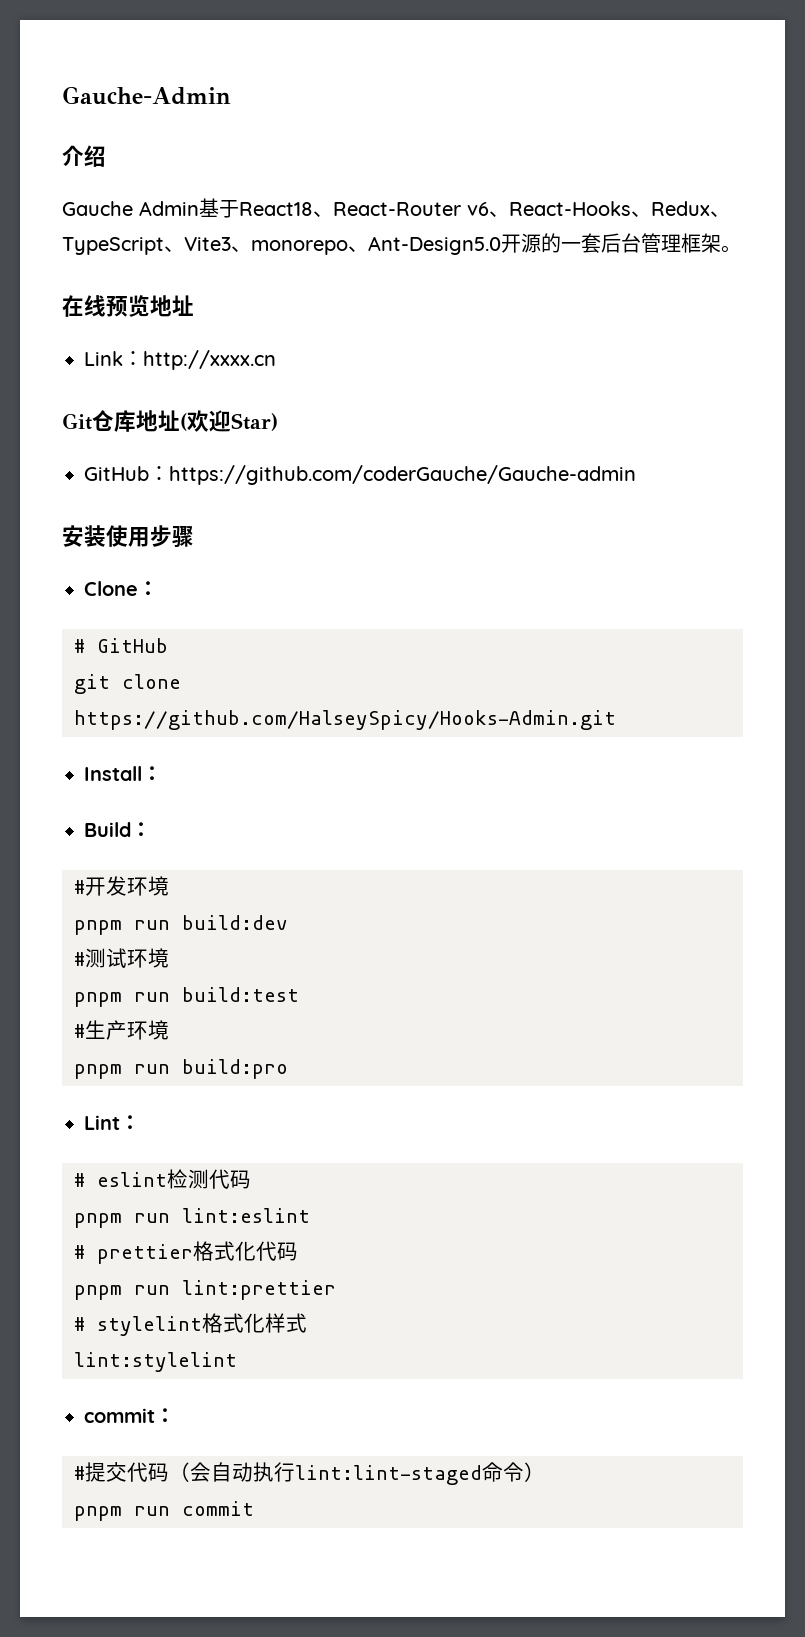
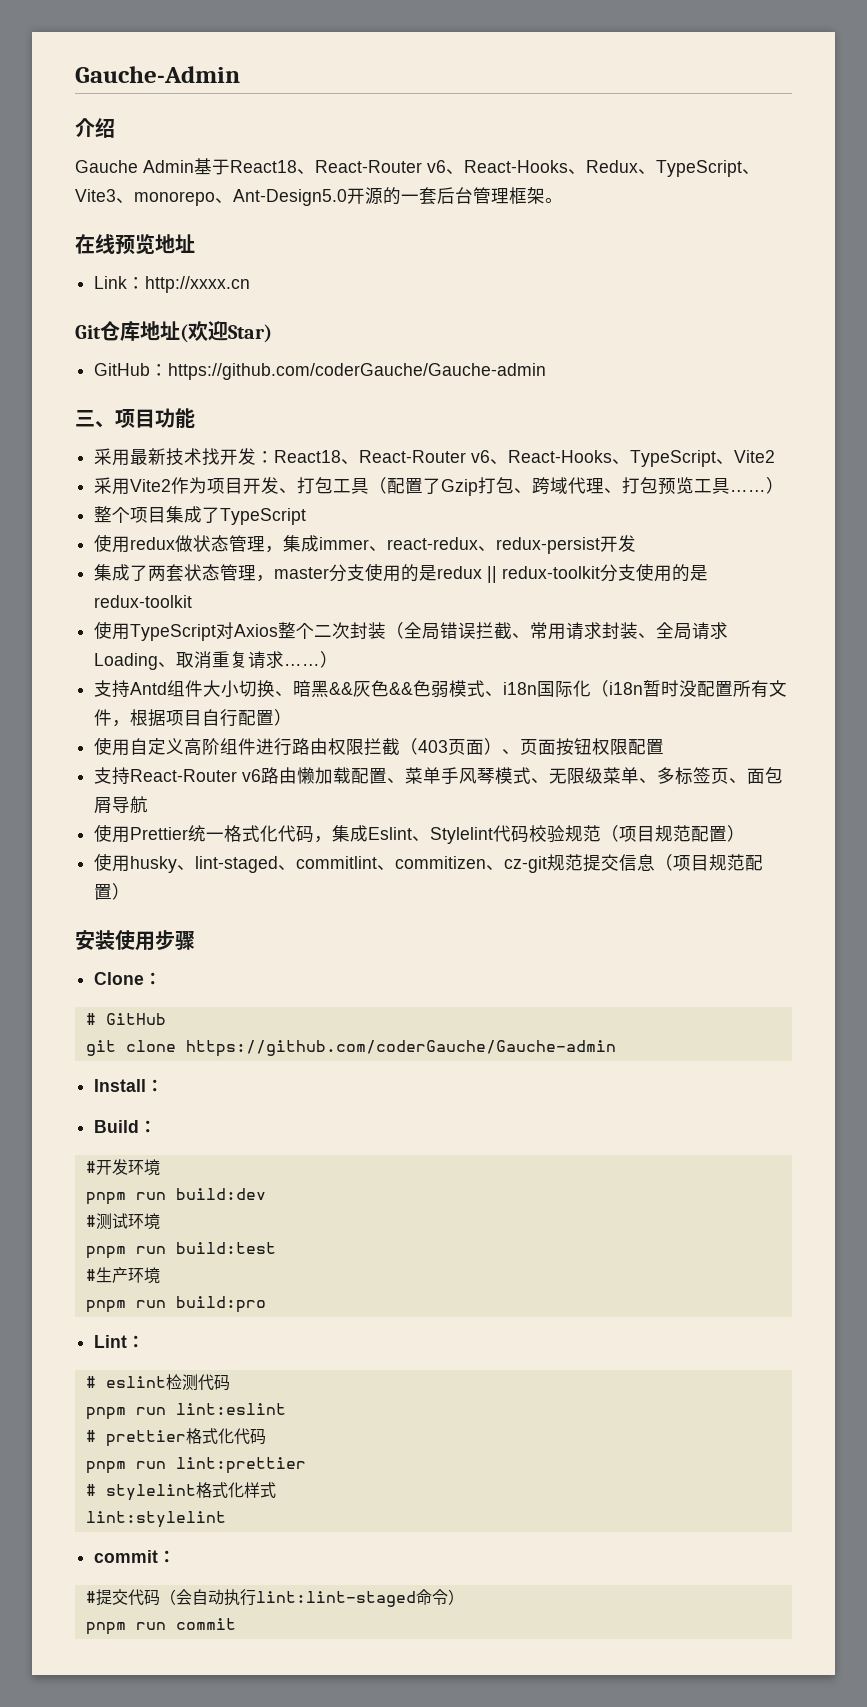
+ 三、项目功能
+ 采用最新技术找开发：React18、React-Router v6、React-Hooks、TypeScript、Vite2
+ 采用Vite2作为项目开发、打包工具（配置了Gzip打包、跨域代理、打包预览工具……）
+ 整个项目集成了TypeScript
+ 使用redux做状态管理，集成immer、react-redux、redux-persist开发
+ 集成了两套状态管理，master分支使用的是redux || redux-toolkit分支使用的是redux-toolkit
+ 使用TypeScript对Axios整个二次封装（全局错误拦截、常用请求封装、全局请求Loading、取消重复请求……）
+ 支持Antd组件大小切换、暗黑&&灰色&&色弱模式、i18n国际化（i18n暂时没配置所有文件，根据项目自行配置）
+ 使用自定义高阶组件进行路由权限拦截（403页面）、页面按钮权限配置
+ 支持React-Router v6路由懒加载配置、菜单手风琴模式、无限级菜单、多标签页、面包屑导航
+ 使用Prettier统一格式化代码，集成Eslint、Stylelint代码校验规范（项目规范配置）
+ 使用husky、lint-staged、commitlint、commitizen、cz-git规范提交信息（项目规范配置）
- git clone https://github.com/HalseySpicy/Hooks-Admin.git
+ git clone https://github.com/coderGauche/Gauche-admin

